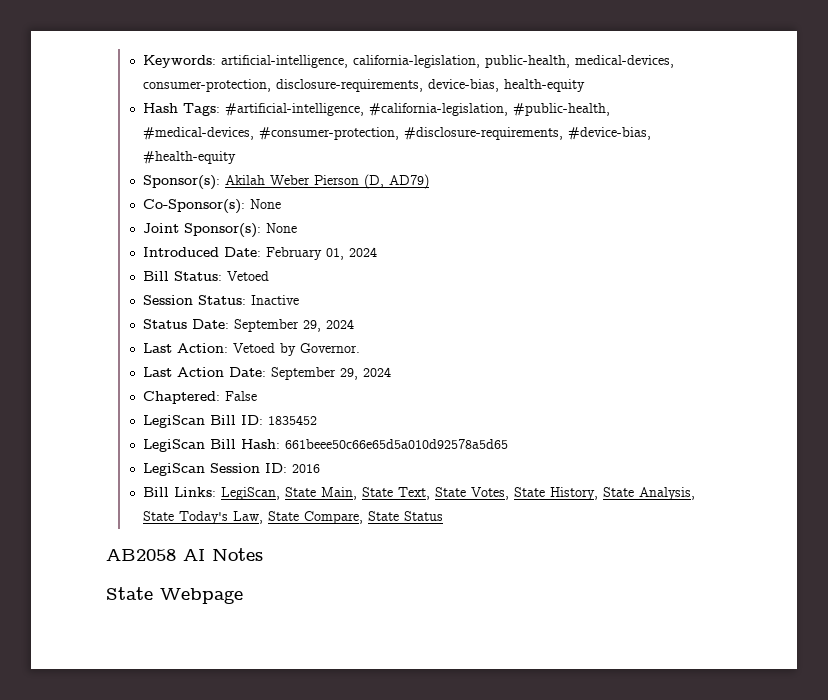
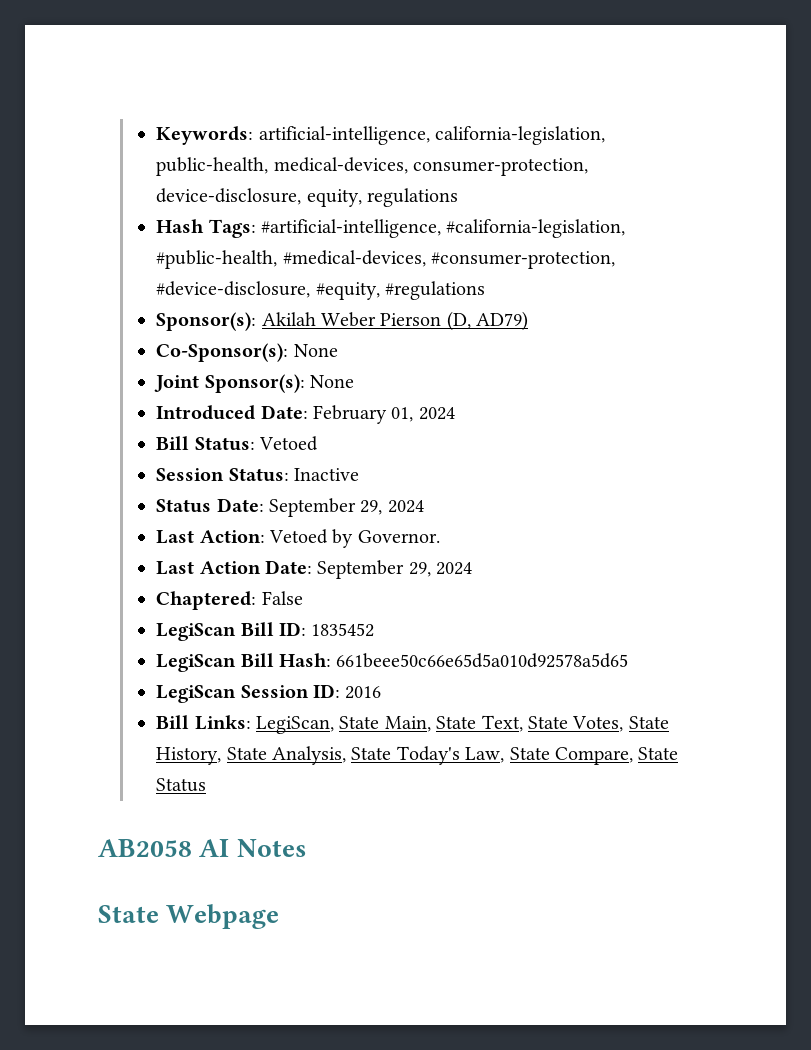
- Keywords: artificial-intelligence, california-legislation, public-health, medical-devices, consumer-protection, disclosure-requirements, device-bias, health-equity
+ Keywords: artificial-intelligence, california-legislation, public-health, medical-devices, consumer-protection, device-disclosure, equity, regulations
- Hash Tags: #artificial-intelligence, #california-legislation, #public-health, #medical-devices, #consumer-protection, #disclosure-requirements, #device-bias, #health-equity
+ Hash Tags: #artificial-intelligence, #california-legislation, #public-health, #medical-devices, #consumer-protection, #device-disclosure, #equity, #regulations

